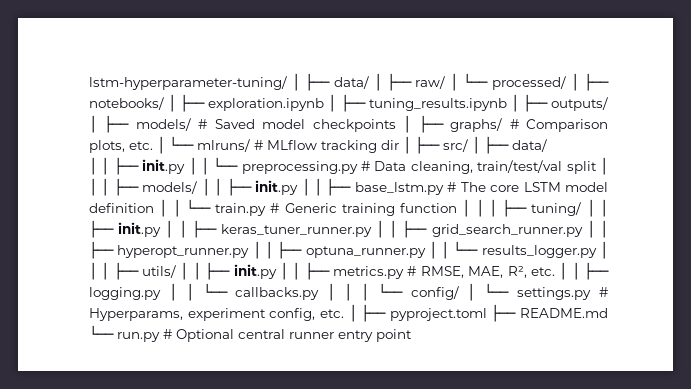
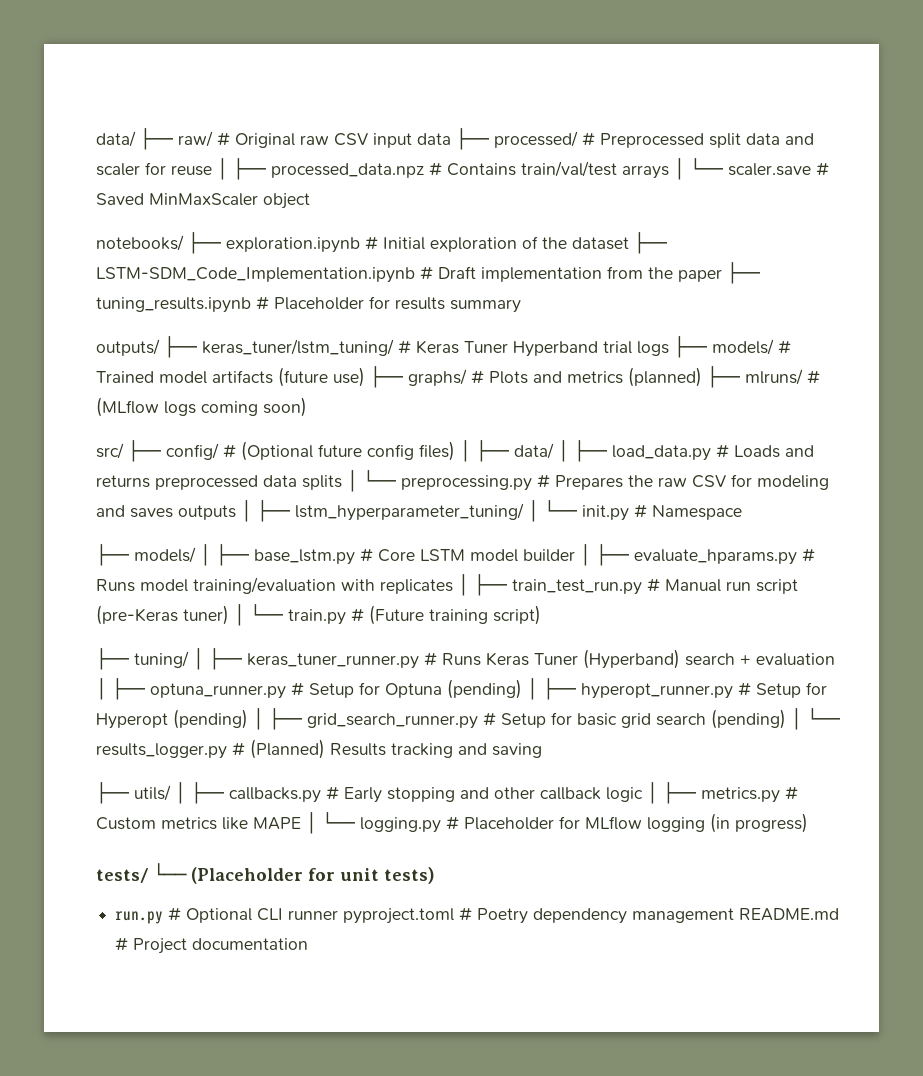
- lstm-hyperparameter-tuning/ │ ├── data/ │ ├── raw/ │ └── processed/ │ ├── notebooks/ │ ├── exploration.ipynb │ ├── tuning_results.ipynb │ ├── outputs/ │ ├── models/ # Saved model checkpoints │ ├── graphs/ # Comparison plots, etc. │ └── mlruns/ # MLflow tracking dir │ ├── src/ │ ├── data/
- │ │ ├── init.py │ │ └── preprocessing.py # Data cleaning, train/test/val split │ │ │ ├── models/ │ │ ├── init.py │ │ ├── base_lstm.py # The core LSTM model definition │ │ └── train.py # Generic training function │ │ │ ├── tuning/ │ │ ├── init.py │ │ ├── keras_tuner_runner.py │ │ ├── grid_search_runner.py │ │ ├── hyperopt_runner.py │ │ ├── optuna_runner.py │ │ └── results_logger.py │ │ │ ├── utils/ │ │ ├── init.py │ │ ├── metrics.py # RMSE, MAE, R², etc. │ │ ├── logging.py │ │ └── callbacks.py │ │ │ └── config/ │ └── settings.py # Hyperparams, experiment config, etc. │ ├── pyproject.toml ├── README.md └── run.py # Optional central runner entry point
+ data/ ├── raw/ # Original raw CSV input data ├── processed/ # Preprocessed split data and scaler for reuse │ ├── processed_data.npz # Contains train/val/test arrays │ └── scaler.save # Saved MinMaxScaler object
+ notebooks/ ├── exploration.ipynb # Initial exploration of the dataset ├── LSTM-SDM_Code_Implementation.ipynb # Draft implementation from the paper ├── tuning_results.ipynb # Placeholder for results summary
+ outputs/ ├── keras_tuner/lstm_tuning/ # Keras Tuner Hyperband trial logs ├── models/ # Trained model artifacts (future use) ├── graphs/ # Plots and metrics (planned) ├── mlruns/ # (MLflow logs coming soon)
+ src/ ├── config/ # (Optional future config files) │ ├── data/ │ ├── load_data.py # Loads and returns preprocessed data splits │ └── preprocessing.py # Prepares the raw CSV for modeling and saves outputs │ ├── lstm_hyperparameter_tuning/ │ └── init.py # Namespace
+ ├── models/ │ ├── base_lstm.py # Core LSTM model builder │ ├── evaluate_hparams.py # Runs model training/evaluation with replicates │ ├── train_test_run.py # Manual run script (pre-Keras tuner) │ └── train.py # (Future training script)
+ ├── tuning/ │ ├── keras_tuner_runner.py # Runs Keras Tuner (Hyperband) search + evaluation │ ├── optuna_runner.py # Setup for Optuna (pending) │ ├── hyperopt_runner.py # Setup for Hyperopt (pending) │ ├── grid_search_runner.py # Setup for basic grid search (pending) │ └── results_logger.py # (Planned) Results tracking and saving
+ ├── utils/ │ ├── callbacks.py # Early stopping and other callback logic │ ├── metrics.py # Custom metrics like MAPE │ └── logging.py # Placeholder for MLflow logging (in progress)
+ tests/ └── (Placeholder for unit tests)
+ run.py # Optional CLI runner pyproject.toml # Poetry dependency management README.md # Project documentation

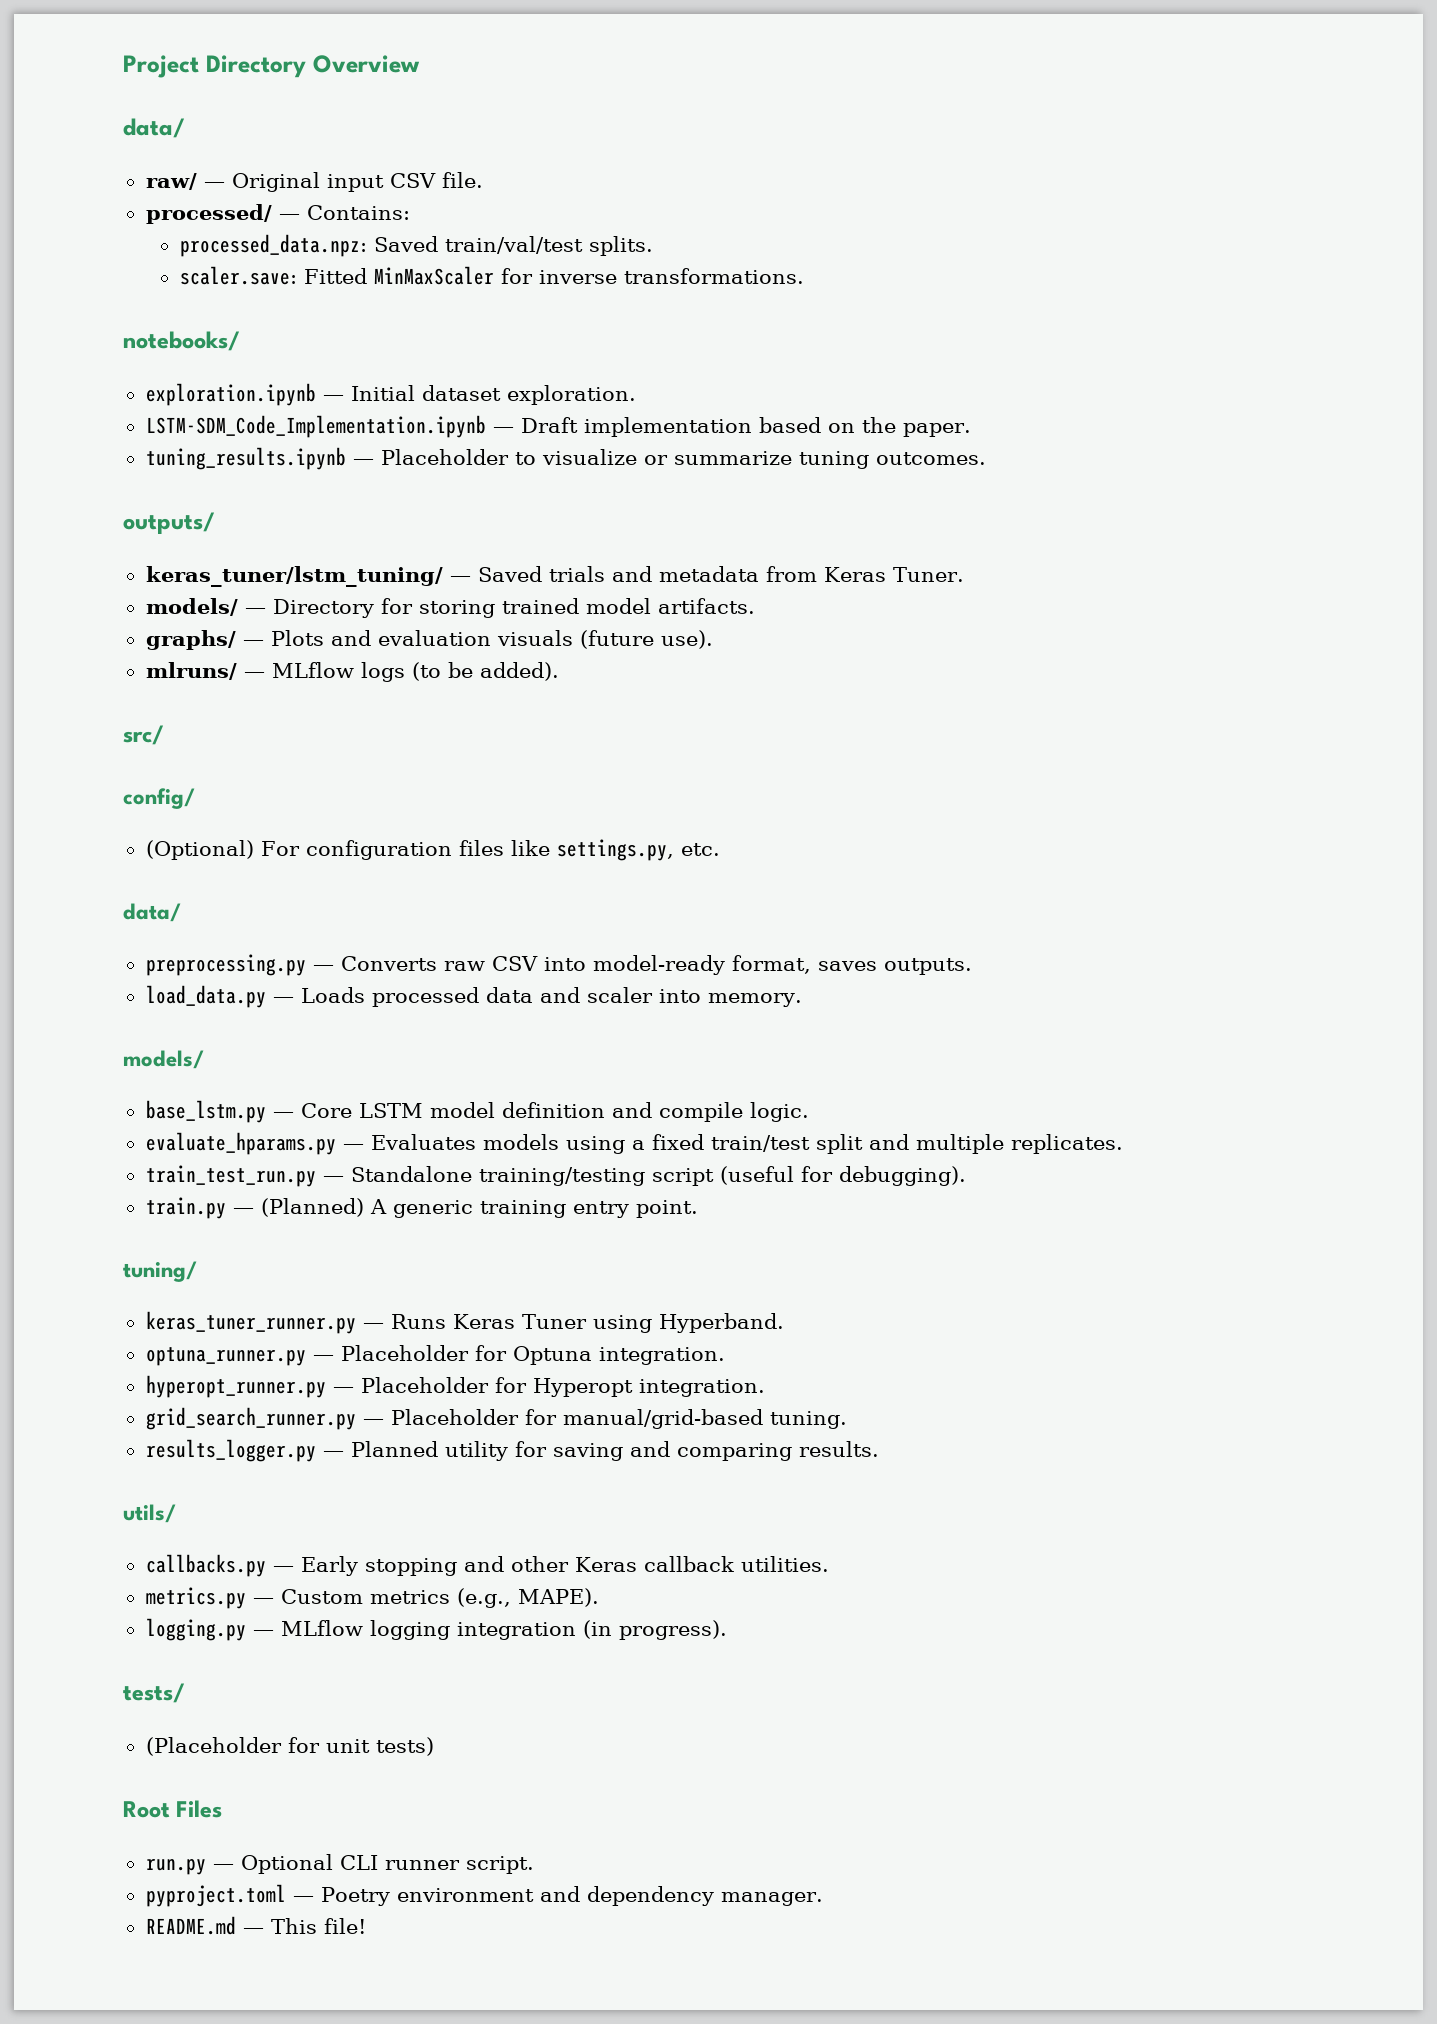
- data/ ├── raw/ # Original raw CSV input data ├── processed/ # Preprocessed split data and scaler for reuse │ ├── processed_data.npz # Contains train/val/test arrays │ └── scaler.save # Saved MinMaxScaler object
- notebooks/ ├── exploration.ipynb # Initial exploration of the dataset ├── LSTM-SDM_Code_Implementation.ipynb # Draft implementation from the paper ├── tuning_results.ipynb # Placeholder for results summary
- outputs/ ├── keras_tuner/lstm_tuning/ # Keras Tuner Hyperband trial logs ├── models/ # Trained model artifacts (future use) ├── graphs/ # Plots and metrics (planned) ├── mlruns/ # (MLflow logs coming soon)
- src/ ├── config/ # (Optional future config files) │ ├── data/ │ ├── load_data.py # Loads and returns preprocessed data splits │ └── preprocessing.py # Prepares the raw CSV for modeling and saves outputs │ ├── lstm_hyperparameter_tuning/ │ └── init.py # Namespace
- ├── models/ │ ├── base_lstm.py # Core LSTM model builder │ ├── evaluate_hparams.py # Runs model training/evaluation with replicates │ ├── train_test_run.py # Manual run script (pre-Keras tuner) │ └── train.py # (Future training script)
- ├── tuning/ │ ├── keras_tuner_runner.py # Runs Keras Tuner (Hyperband) search + evaluation │ ├── optuna_runner.py # Setup for Optuna (pending) │ ├── hyperopt_runner.py # Setup for Hyperopt (pending) │ ├── grid_search_runner.py # Setup for basic grid search (pending) │ └── results_logger.py # (Planned) Results tracking and saving
- ├── utils/ │ ├── callbacks.py # Early stopping and other callback logic │ ├── metrics.py # Custom metrics like MAPE │ └── logging.py # Placeholder for MLflow logging (in progress)
+ Project Directory Overview
+ data/
+ raw/ — Original input CSV file.
+ processed/ — Contains:
+ processed_data.npz: Saved train/val/test splits.
+ scaler.save: Fitted MinMaxScaler for inverse transformations.
+ notebooks/
+ exploration.ipynb — Initial dataset exploration.
+ LSTM-SDM_Code_Implementation.ipynb — Draft implementation based on the paper.
+ tuning_results.ipynb — Placeholder to visualize or summarize tuning outcomes.
+ outputs/
+ keras_tuner/lstm_tuning/ — Saved trials and metadata from Keras Tuner.
+ models/ — Directory for storing trained model artifacts.
+ graphs/ — Plots and evaluation visuals (future use).
+ mlruns/ — MLflow logs (to be added).
+ src/
+ config/
+ (Optional) For configuration files like settings.py, etc.
+ data/
+ preprocessing.py — Converts raw CSV into model-ready format, saves outputs.
+ load_data.py — Loads processed data and scaler into memory.
+ models/
+ base_lstm.py — Core LSTM model definition and compile logic.
+ evaluate_hparams.py — Evaluates models using a fixed train/test split and multiple replicates.
+ train_test_run.py — Standalone training/testing script (useful for debugging).
+ train.py — (Planned) A generic training entry point.
+ tuning/
+ keras_tuner_runner.py — Runs Keras Tuner using Hyperband.
+ optuna_runner.py — Placeholder for Optuna integration.
+ hyperopt_runner.py — Placeholder for Hyperopt integration.
+ grid_search_runner.py — Placeholder for manual/grid-based tuning.
+ results_logger.py — Planned utility for saving and comparing results.
+ utils/
+ callbacks.py — Early stopping and other Keras callback utilities.
+ metrics.py — Custom metrics (e.g., MAPE).
+ logging.py — MLflow logging integration (in progress).
- tests/ └── (Placeholder for unit tests)
+ tests/
+ (Placeholder for unit tests)
+ Root Files
- run.py # Optional CLI runner pyproject.toml # Poetry dependency management README.md # Project documentation
+ run.py — Optional CLI runner script.
+ pyproject.toml — Poetry environment and dependency manager.
+ README.md — This file!

